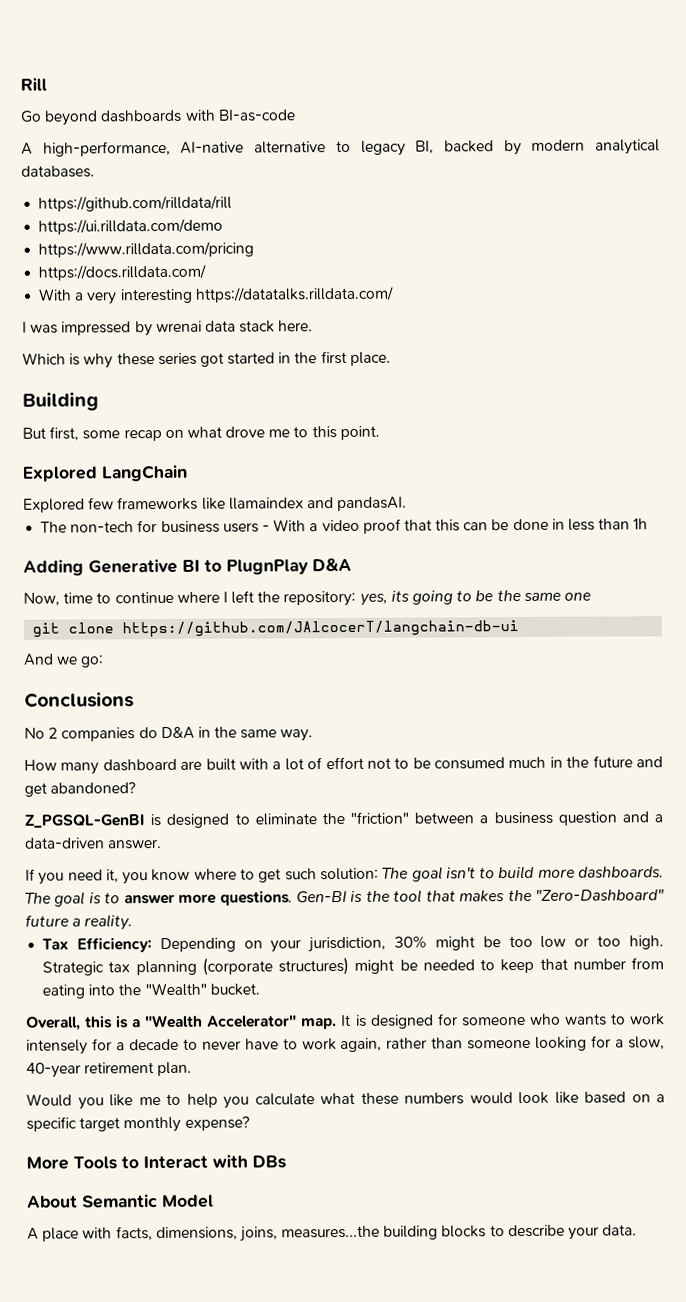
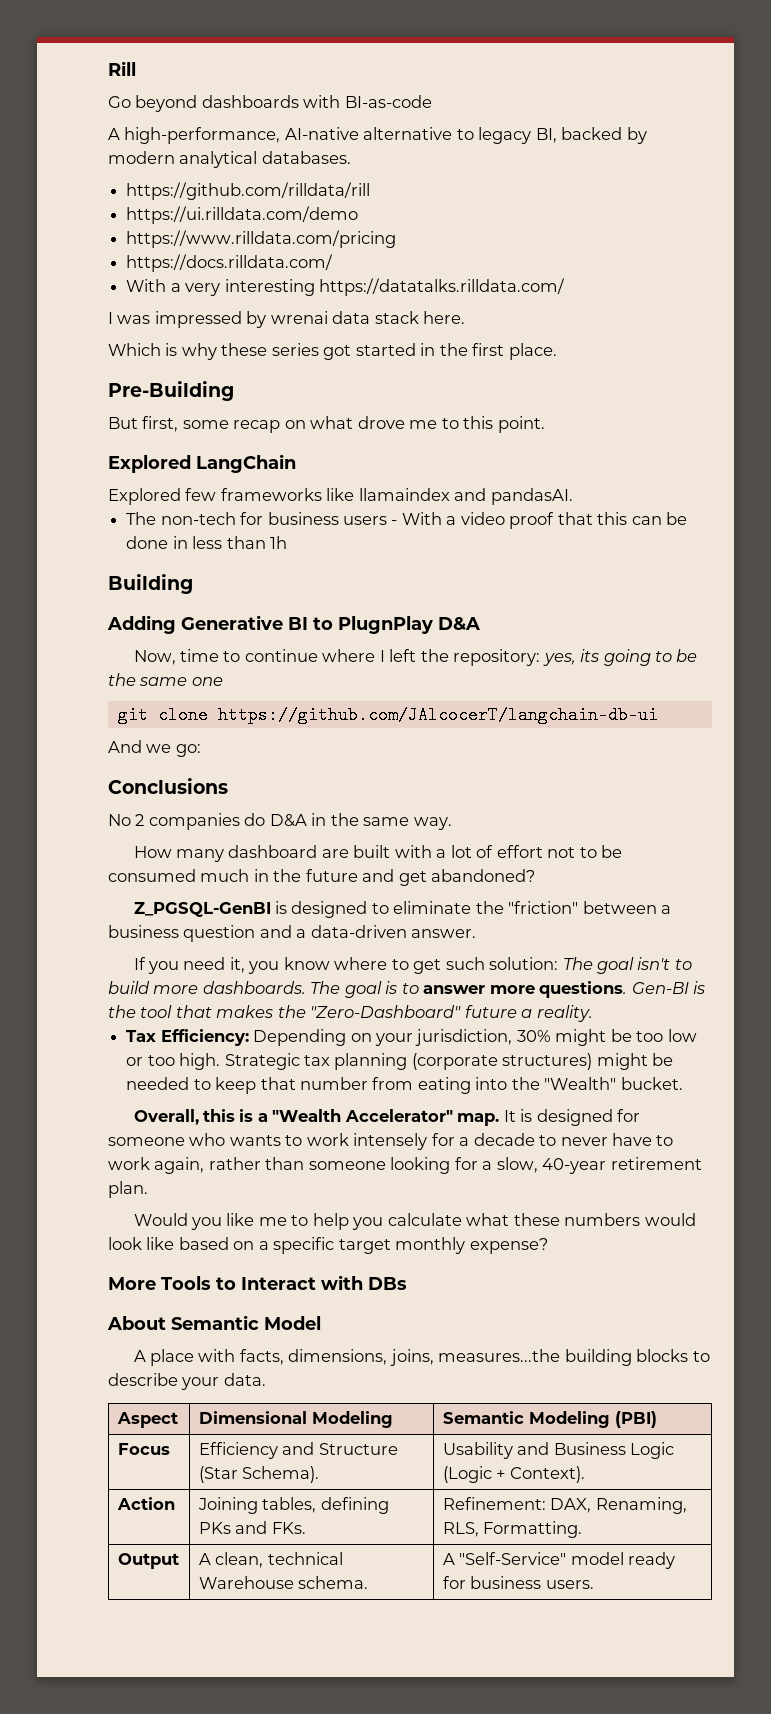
- Building
+ Pre-Building
+ Building
+ Aspect | Dimensional Modeling | Semantic Modeling (PBI)
+ Focus | Efficiency and Structure (Star Schema). | Usability and Business Logic (Logic + Context).
+ Action | Joining tables, defining PKs and FKs. | Refinement: DAX, Renaming, RLS, Formatting.
+ Output | A clean, technical Warehouse schema. | A "Self-Service" model ready for business users.

